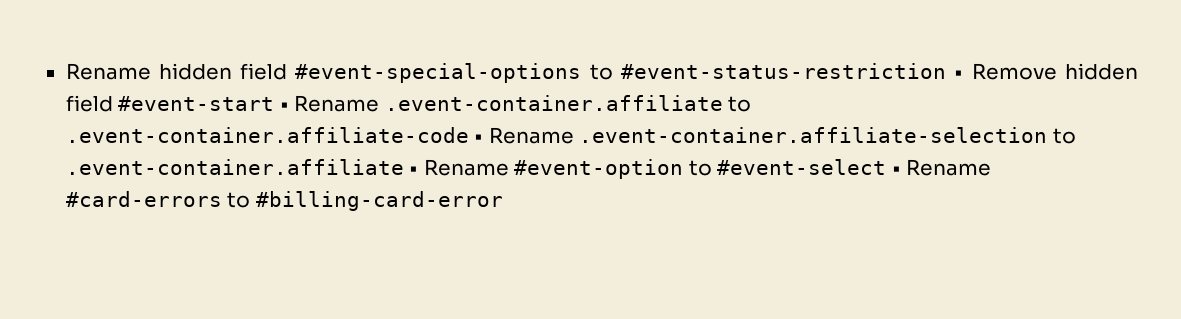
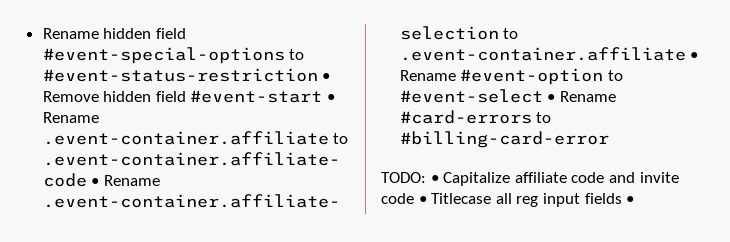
+ TODO: • Capitalize affiliate code and invite code • Titlecase all reg input fields •

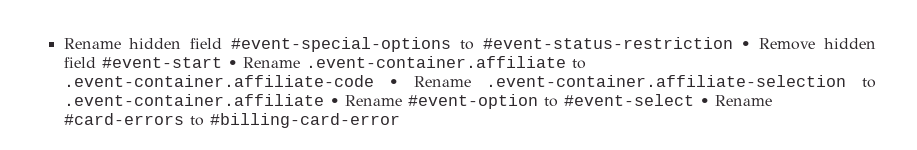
- TODO: • Capitalize affiliate code and invite code • Titlecase all reg input fields •

